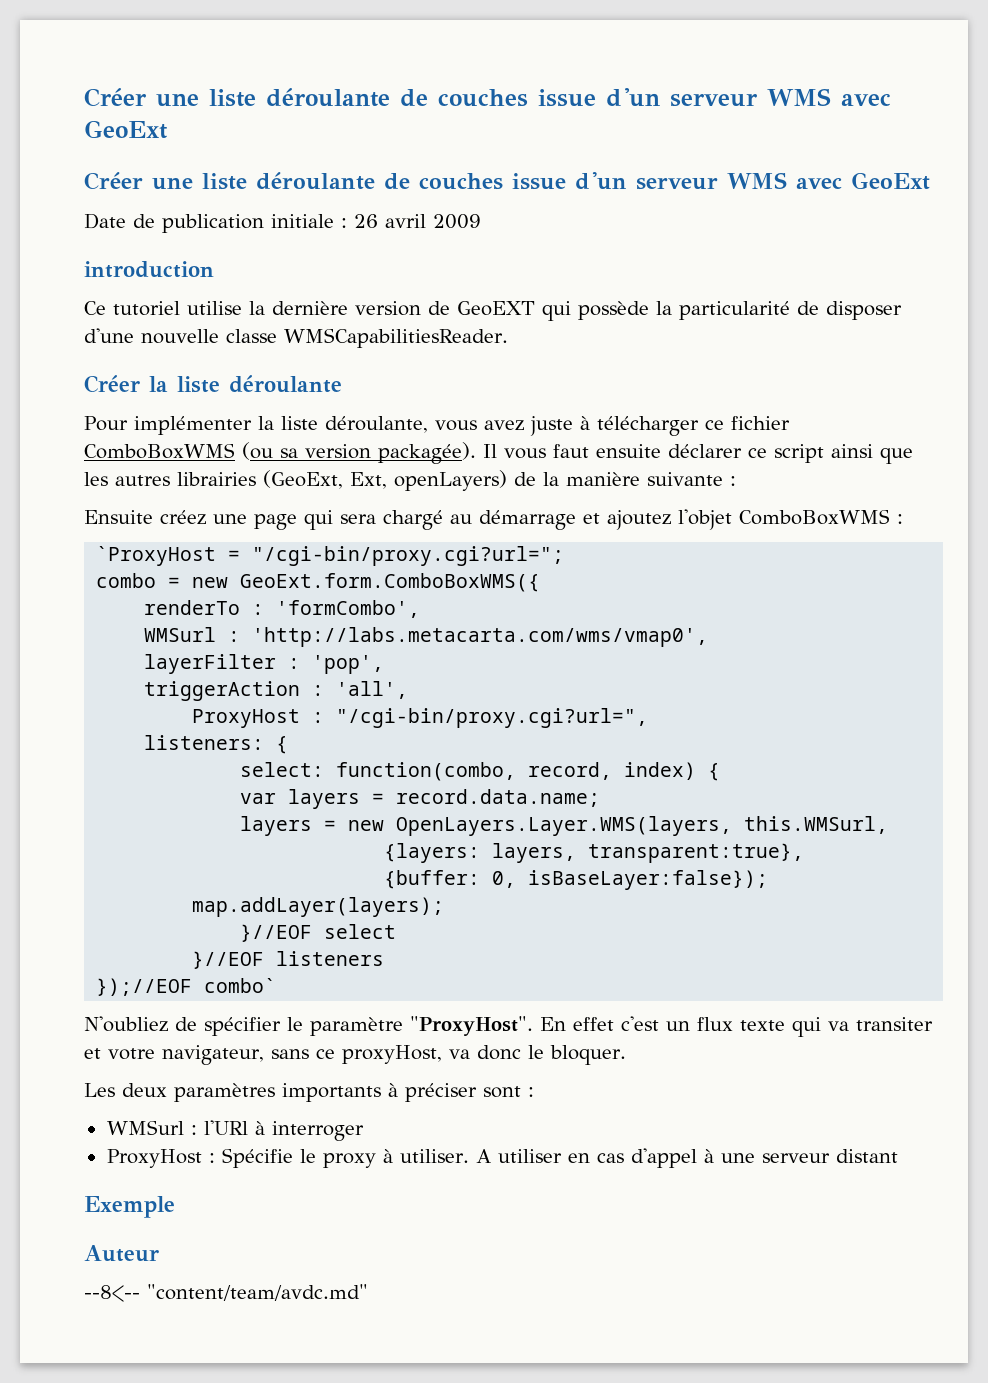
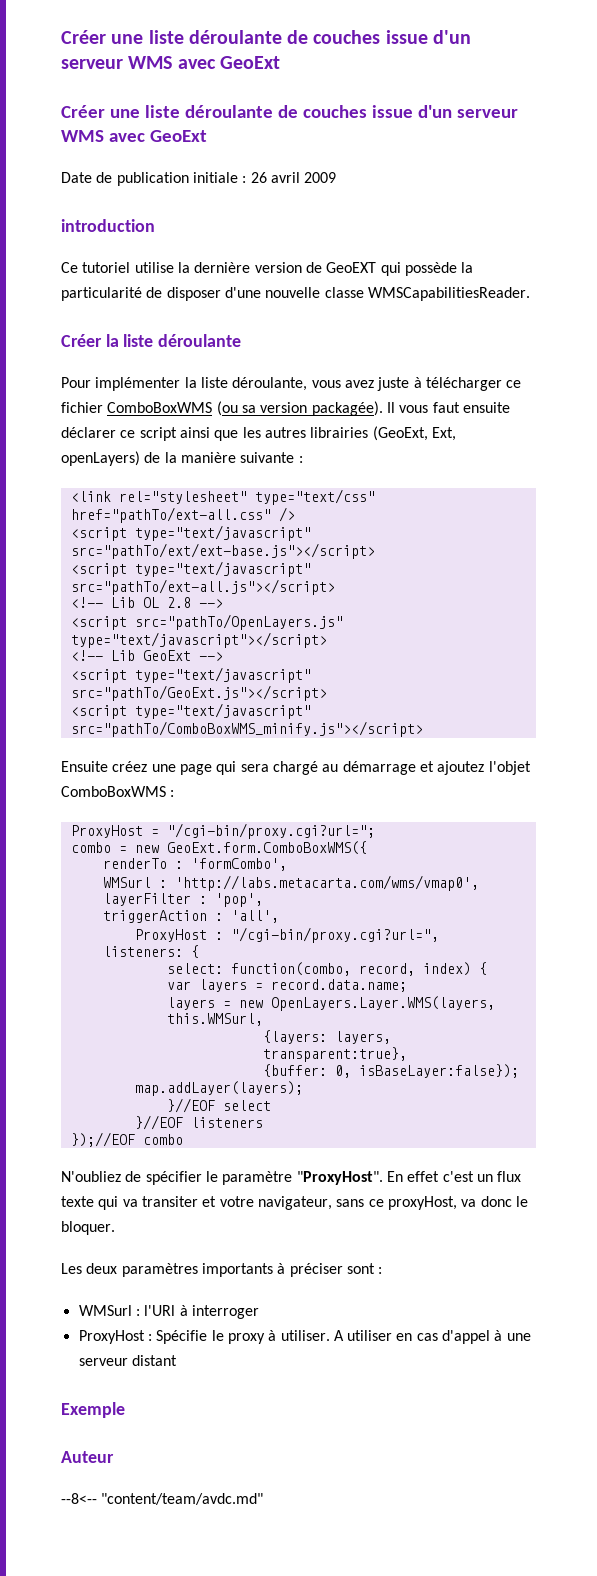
+ <link rel="stylesheet" type="text/css" href="pathTo/ext-all.css" />
+ <script type="text/javascript" src="pathTo/ext/ext-base.js"></script>
+ <script type="text/javascript" src="pathTo/ext-all.js"></script>
+ <!-- Lib OL 2.8 -->
+ <script src="pathTo/OpenLayers.js" type="text/javascript"></script>
+ <!-- Lib GeoExt -->
+ <script type="text/javascript" src="pathTo/GeoExt.js"></script>
+ <script type="text/javascript" src="pathTo/ComboBoxWMS_minify.js"></script>
- `ProxyHost = "/cgi-bin/proxy.cgi?url=";
+ ProxyHost = "/cgi-bin/proxy.cgi?url=";
- });//EOF combo`
+ });//EOF combo

